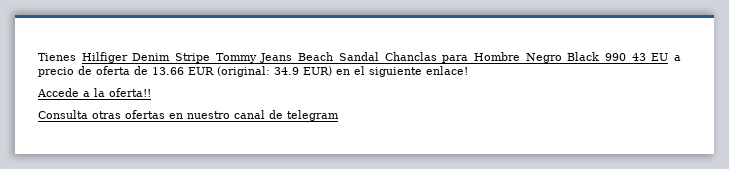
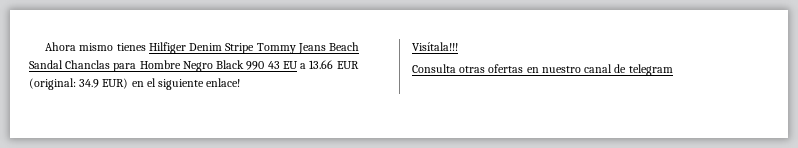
- Tienes Hilfiger Denim Stripe Tommy Jeans Beach Sandal Chanclas para Hombre Negro Black 990 43 EU a precio de oferta de 13.66 EUR (original: 34.9 EUR) en el siguiente enlace!
+ Ahora mismo tienes Hilfiger Denim Stripe Tommy Jeans Beach Sandal Chanclas para Hombre Negro Black 990 43 EU a 13.66 EUR (original: 34.9 EUR) en el siguiente enlace!
- Accede a la oferta!!
+ Visítala!!!

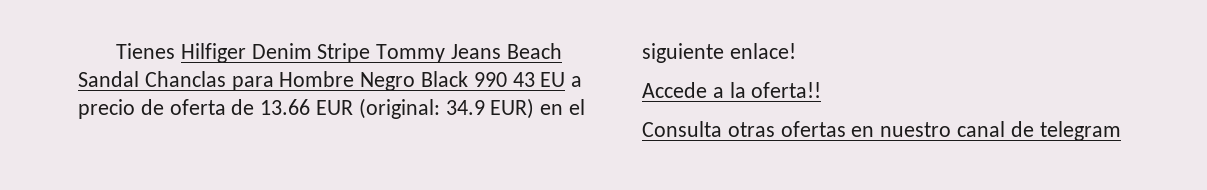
- Ahora mismo tienes Hilfiger Denim Stripe Tommy Jeans Beach Sandal Chanclas para Hombre Negro Black 990 43 EU a 13.66 EUR (original: 34.9 EUR) en el siguiente enlace!
+ Tienes Hilfiger Denim Stripe Tommy Jeans Beach Sandal Chanclas para Hombre Negro Black 990 43 EU a precio de oferta de 13.66 EUR (original: 34.9 EUR) en el siguiente enlace!
- Visítala!!!
+ Accede a la oferta!!

